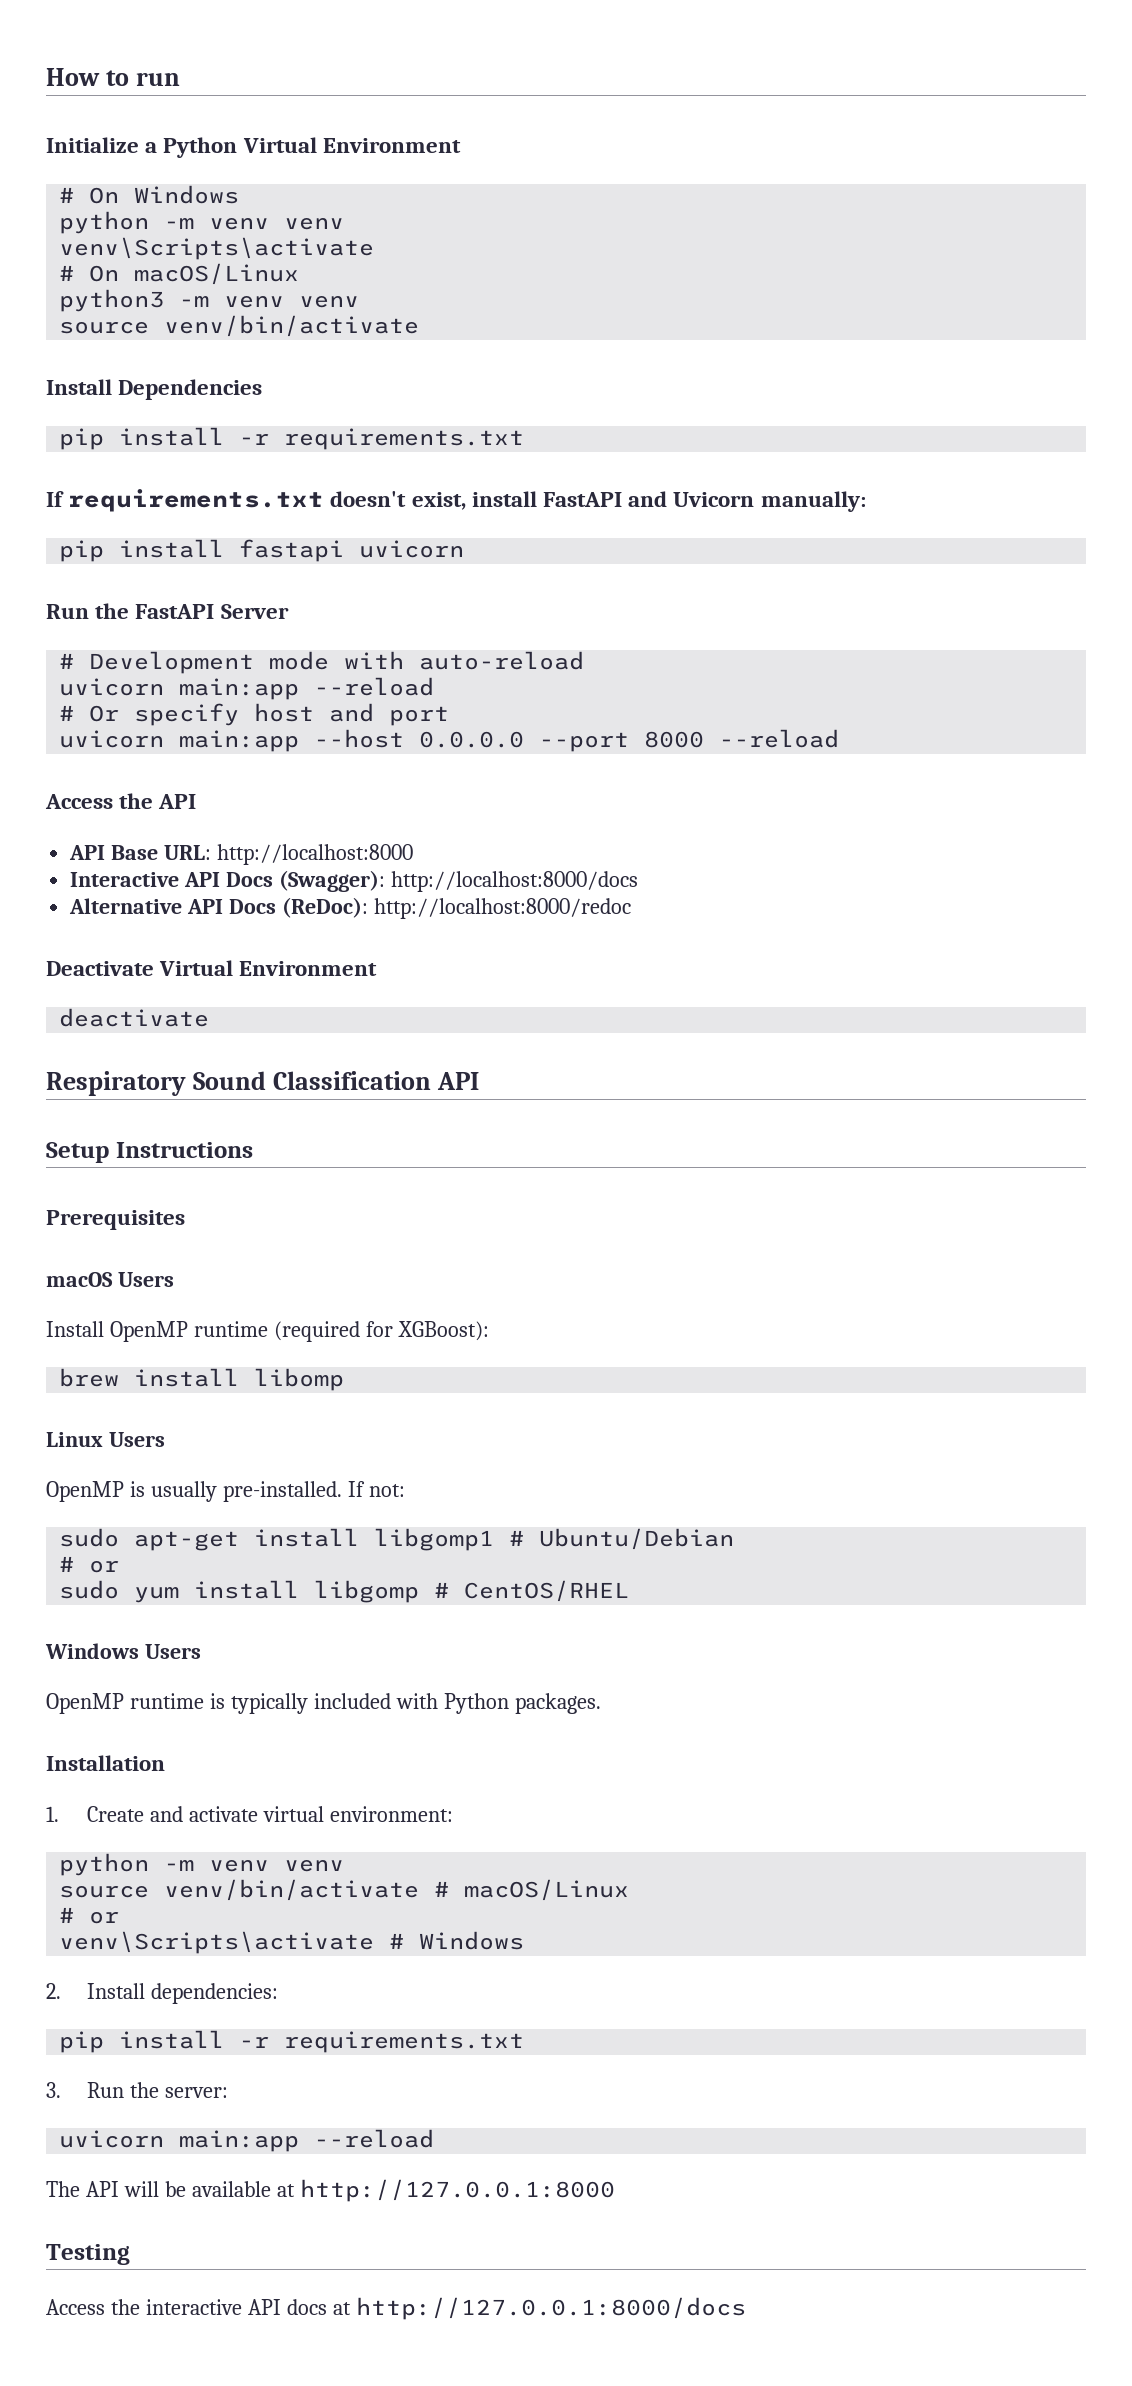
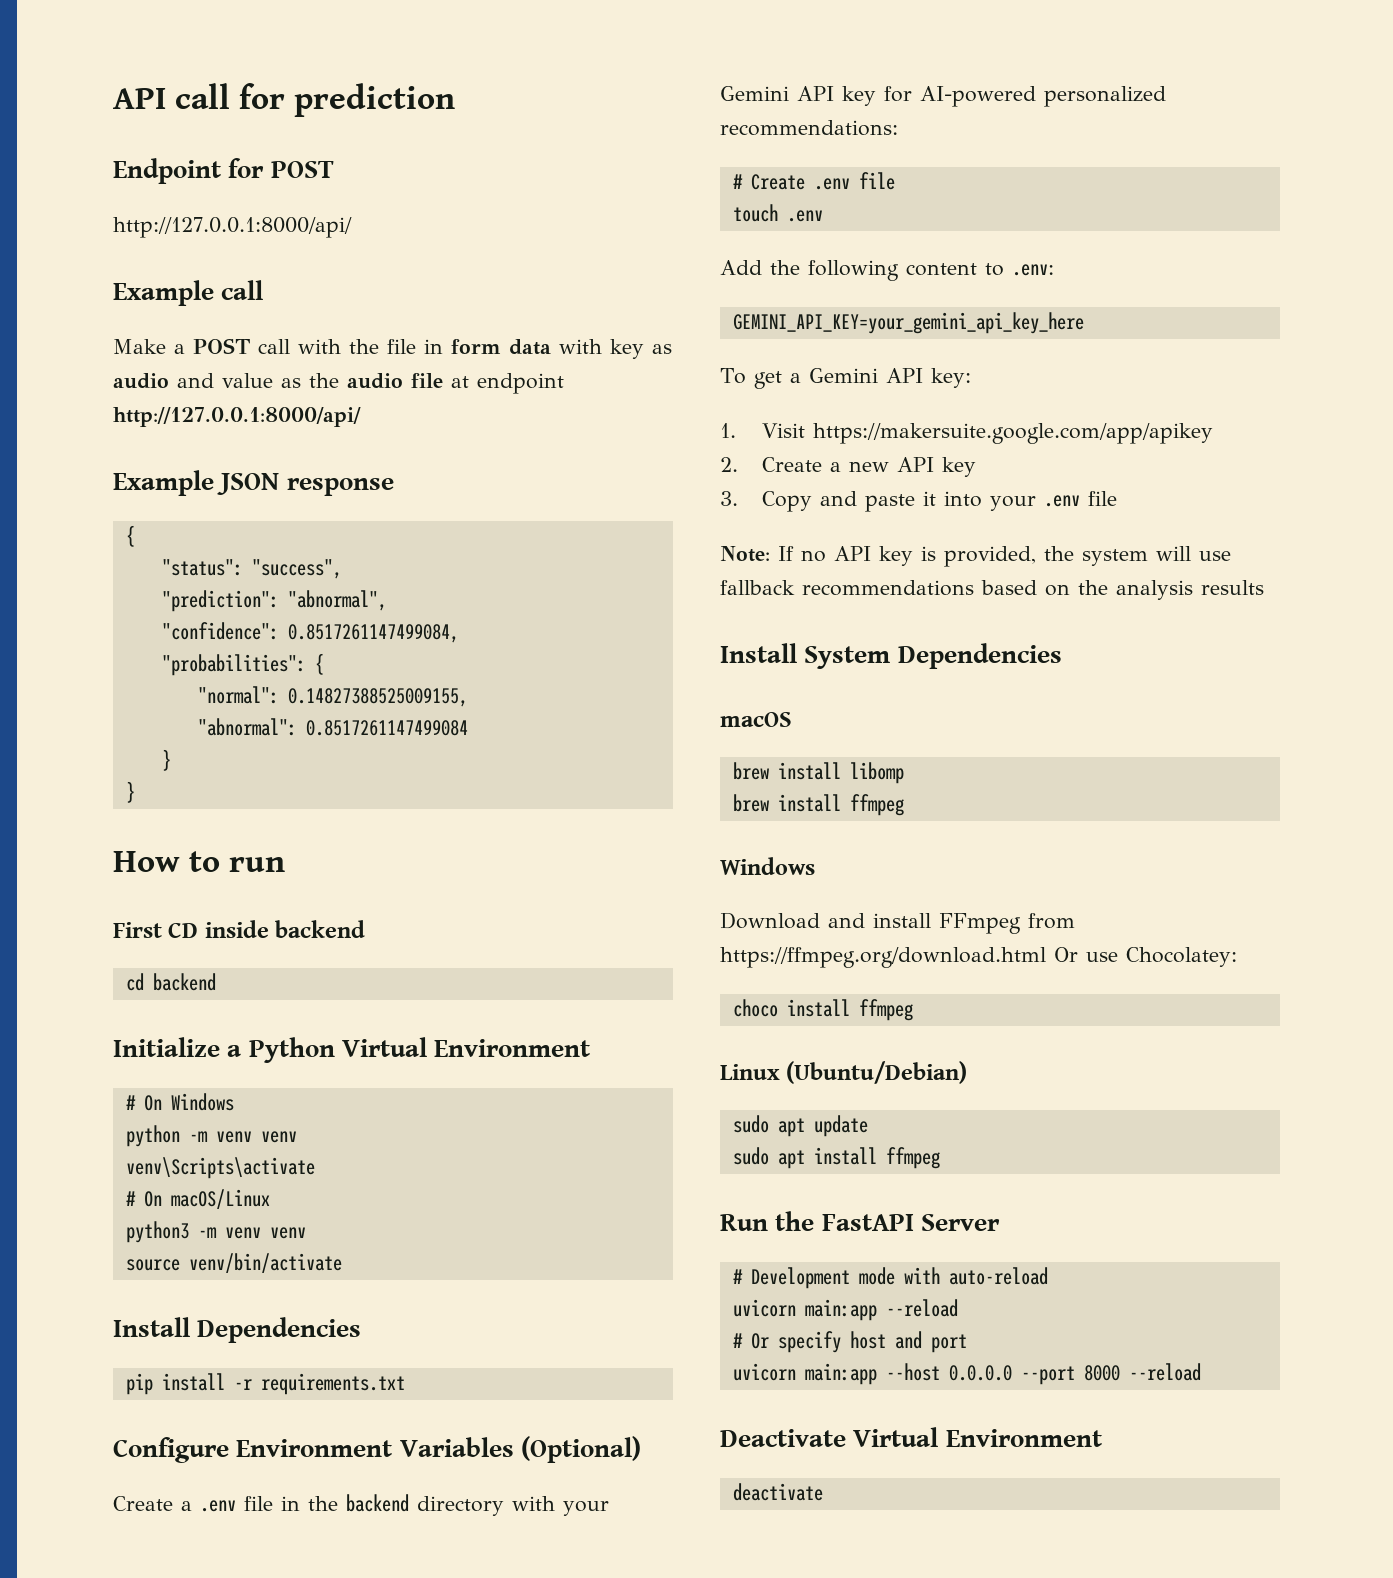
+ API call for prediction
+ Endpoint for POST
+ http://127.0.0.1:8000/api/
+ Example call
+ Make a POST call with the file in form data with key as audio and value as the audio file at endpoint http://127.0.0.1:8000/api/
+ Example JSON response
+ {
+ "status": "success",
+ "prediction": "abnormal",
+ "confidence": 0.8517261147499084,
+ "probabilities": {
+ "normal": 0.14827388525009155,
+ "abnormal": 0.8517261147499084
+ }
+ }
  How to run
+ First CD inside backend
+ cd backend
- If requirements.txt doesn't exist, install FastAPI and Uvicorn manually:
- pip install fastapi uvicorn
+ Configure Environment Variables (Optional)
+ Create a .env file in the backend directory with your Gemini API key for AI-powered personalized recommendations:
+ # Create .env file
+ touch .env
+ Add the following content to .env:
+ GEMINI_API_KEY=your_gemini_api_key_here
+ To get a Gemini API key:
+ 1. Visit https://makersuite.google.com/app/apikey
+ 2. Create a new API key
+ 3. Copy and paste it into your .env file
+ Note: If no API key is provided, the system will use fallback recommendations based on the analysis results
+ Install System Dependencies
+ macOS
+ brew install libomp
+ brew install ffmpeg
+ Windows
+ Download and install FFmpeg from https://ffmpeg.org/download.html Or use Chocolatey:
+ choco install ffmpeg
+ Linux (Ubuntu/Debian)
+ sudo apt update
+ sudo apt install ffmpeg
- Access the API
- API Base URL: http://localhost:8000
- Interactive API Docs (Swagger): http://localhost:8000/docs
- Alternative API Docs (ReDoc): http://localhost:8000/redoc
  Deactivate Virtual Environment
  deactivate
- Respiratory Sound Classification API
- Setup Instructions
- Prerequisites
- macOS Users
- Install OpenMP runtime (required for XGBoost):
- brew install libomp
- Linux Users
- OpenMP is usually pre-installed. If not:
- sudo apt-get install libgomp1 # Ubuntu/Debian
- # or
- sudo yum install libgomp # CentOS/RHEL
- Windows Users
- OpenMP runtime is typically included with Python packages.
- Installation
- 1. Create and activate virtual environment:
- python -m venv venv
- source venv/bin/activate # macOS/Linux
- # or
- venv\Scripts\activate # Windows
- 2. Install dependencies:
- pip install -r requirements.txt
- 3. Run the server:
- uvicorn main:app --reload
- The API will be available at http://127.0.0.1:8000
- Testing
- Access the interactive API docs at http://127.0.0.1:8000/docs

